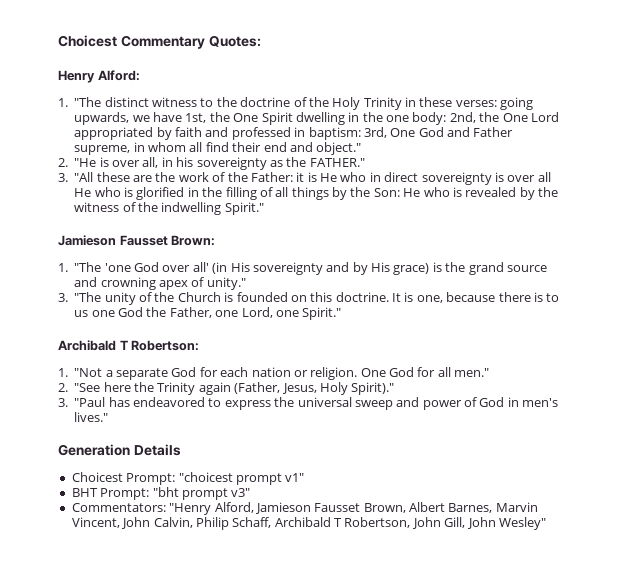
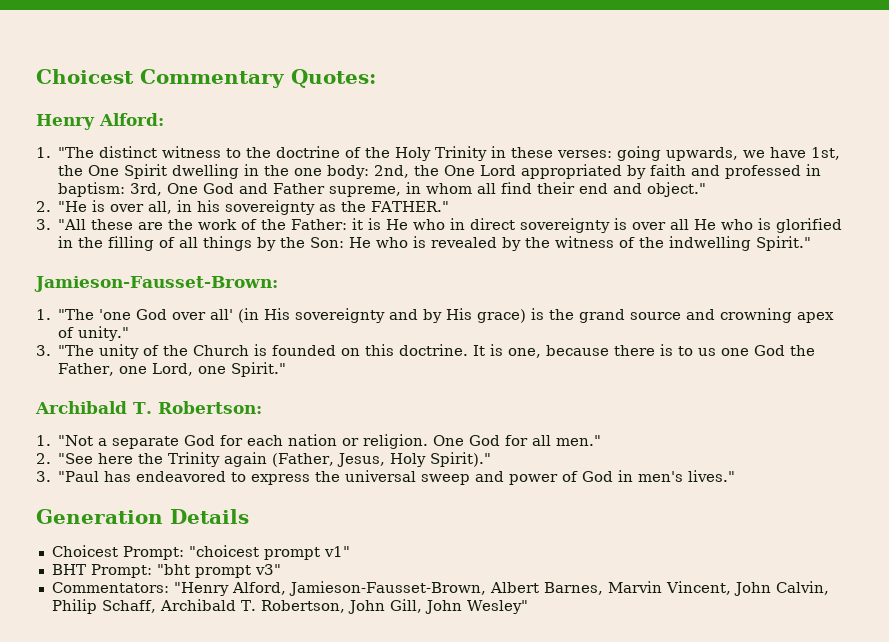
- Jamieson Fausset Brown:
+ Jamieson-Fausset-Brown:
- Archibald T Robertson:
+ Archibald T. Robertson:
- Commentators: "Henry Alford, Jamieson Fausset Brown, Albert Barnes, Marvin Vincent, John Calvin, Philip Schaff, Archibald T Robertson, John Gill, John Wesley"
+ Commentators: "Henry Alford, Jamieson-Fausset-Brown, Albert Barnes, Marvin Vincent, John Calvin, Philip Schaff, Archibald T. Robertson, John Gill, John Wesley"

